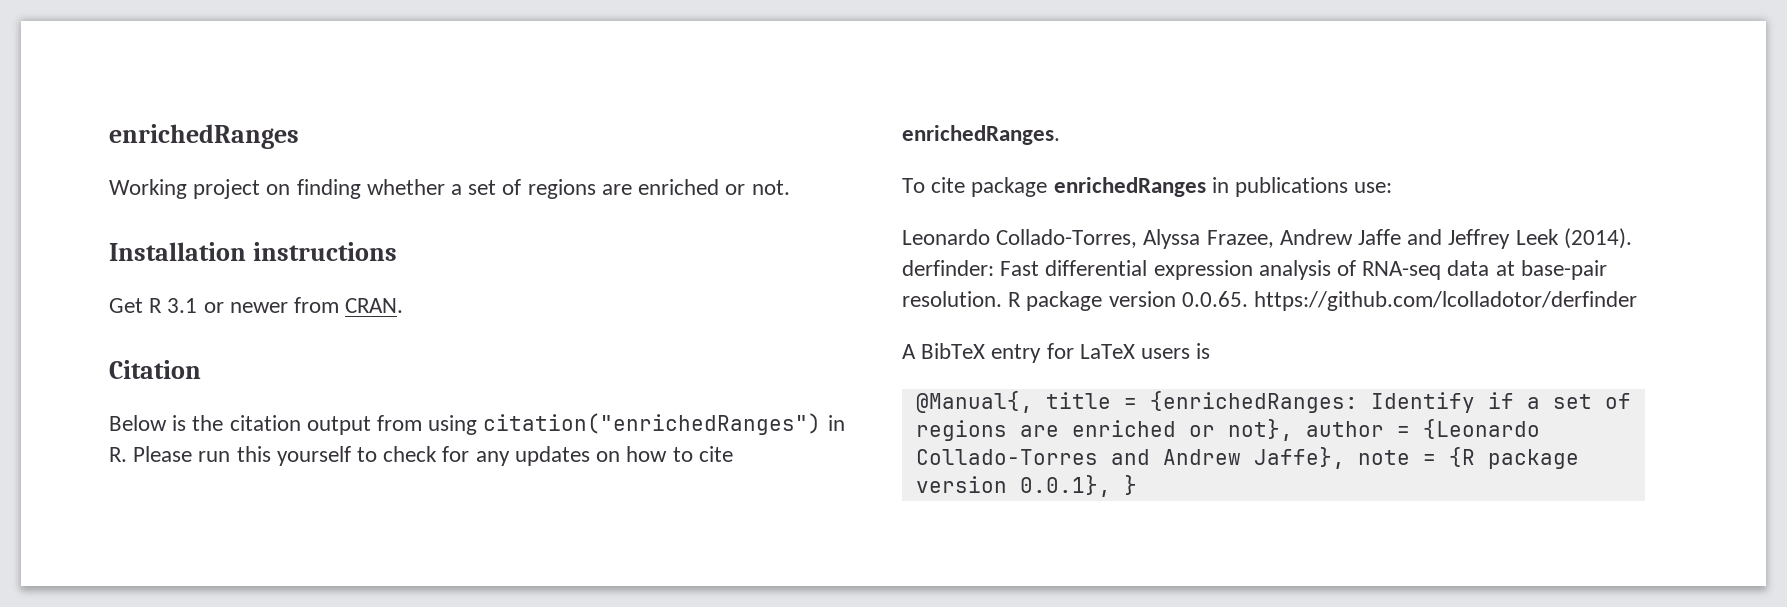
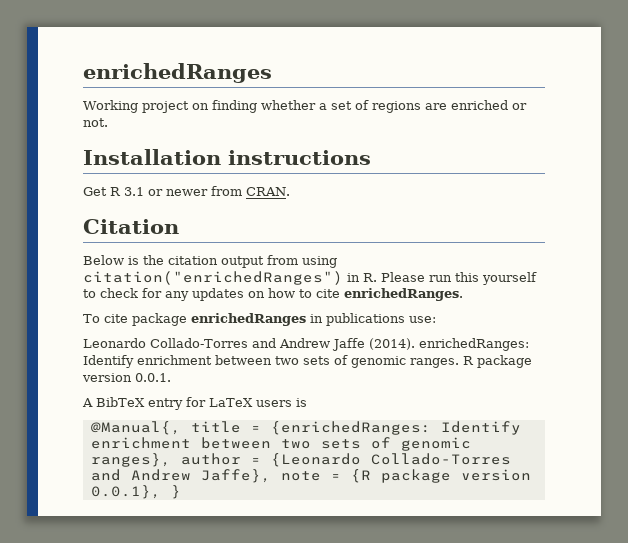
- Leonardo Collado-Torres, Alyssa Frazee, Andrew Jaffe and Jeffrey Leek (2014). derfinder: Fast differential expression analysis of RNA-seq data at base-pair resolution.
+ Leonardo Collado-Torres and Andrew Jaffe (2014). enrichedRanges: Identify enrichment between two sets of genomic ranges.
- R package version 0.0.65. https://github.com/lcolladotor/derfinder
+ R package version 0.0.1.
- @Manual{, title = {enrichedRanges: Identify if a set of regions are enriched or not}, author = {Leonardo Collado-Torres and Andrew Jaffe}, note = {R package version 0.0.1}, }
+ @Manual{, title = {enrichedRanges: Identify enrichment between two sets of genomic ranges}, author = {Leonardo Collado-Torres and Andrew Jaffe}, note = {R package version 0.0.1}, }

